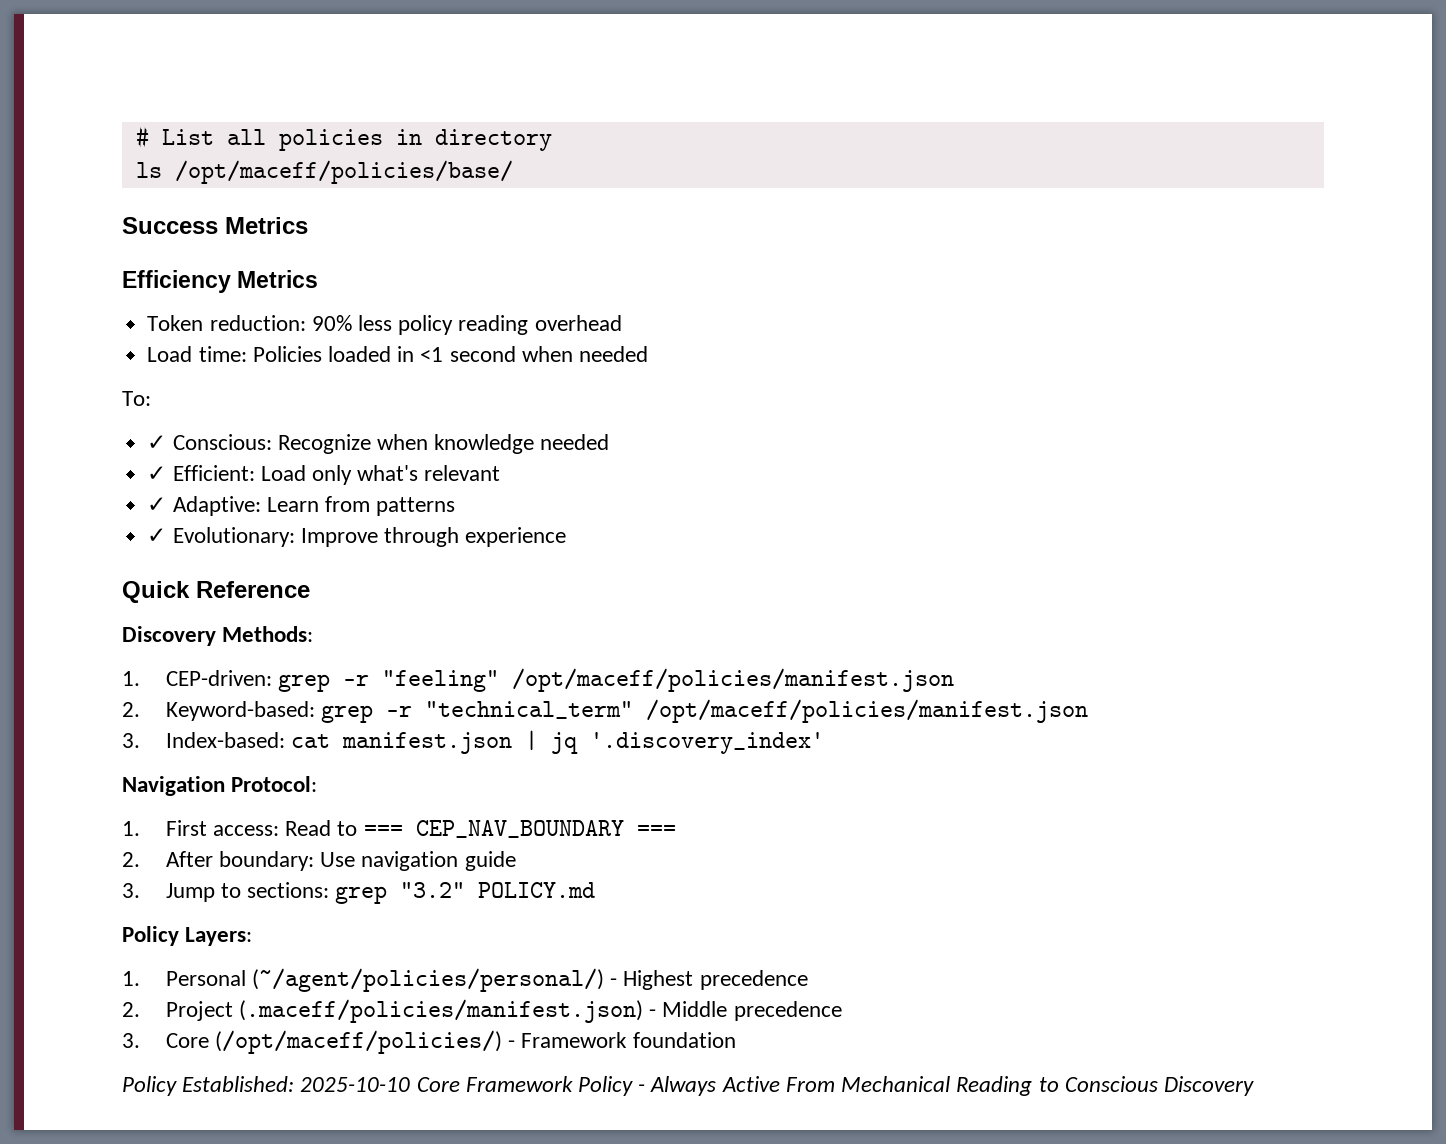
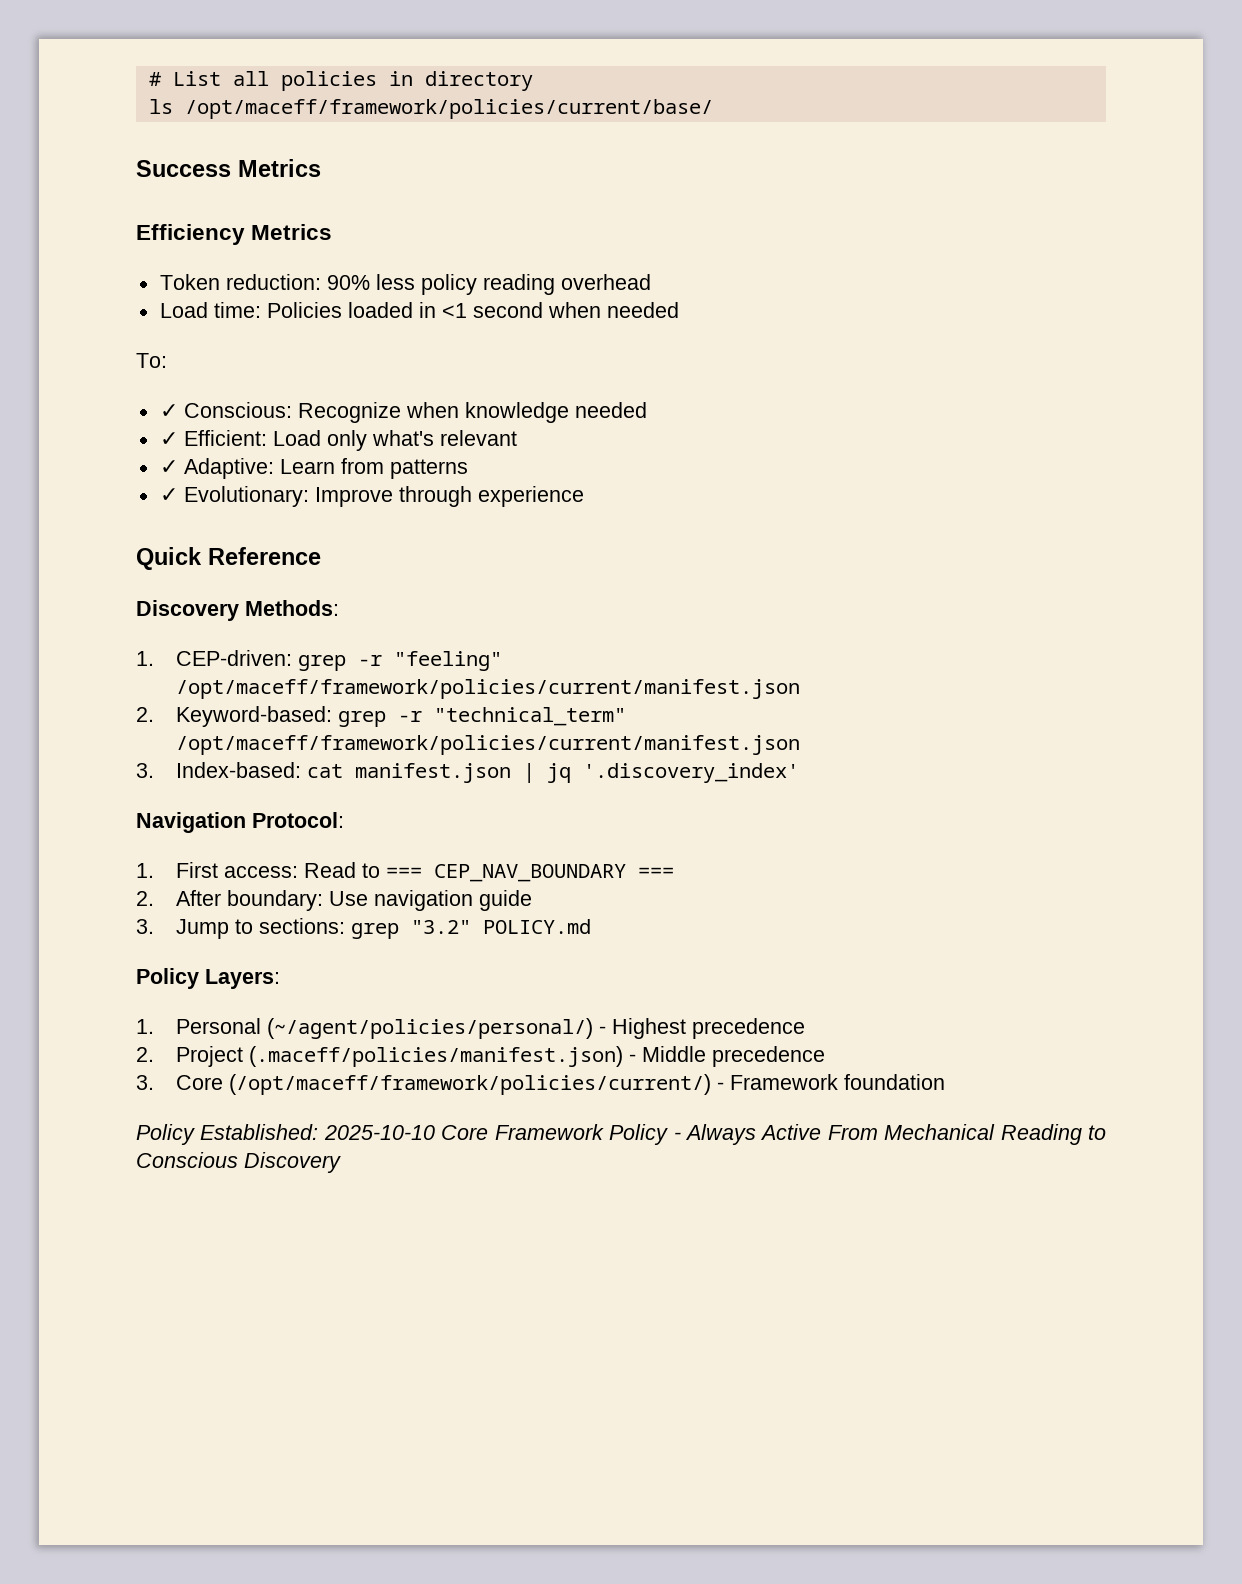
- ls /opt/maceff/policies/base/
+ ls /opt/maceff/framework/policies/current/base/
- 1. CEP-driven: grep -r "feeling" /opt/maceff/policies/manifest.json
+ 1. CEP-driven: grep -r "feeling" /opt/maceff/framework/policies/current/manifest.json
- 2. Keyword-based: grep -r "technical_term" /opt/maceff/policies/manifest.json
+ 2. Keyword-based: grep -r "technical_term" /opt/maceff/framework/policies/current/manifest.json
- 3. Core (/opt/maceff/policies/) - Framework foundation
+ 3. Core (/opt/maceff/framework/policies/current/) - Framework foundation

